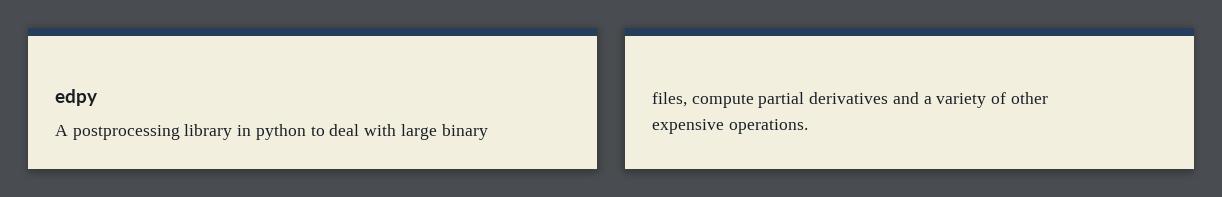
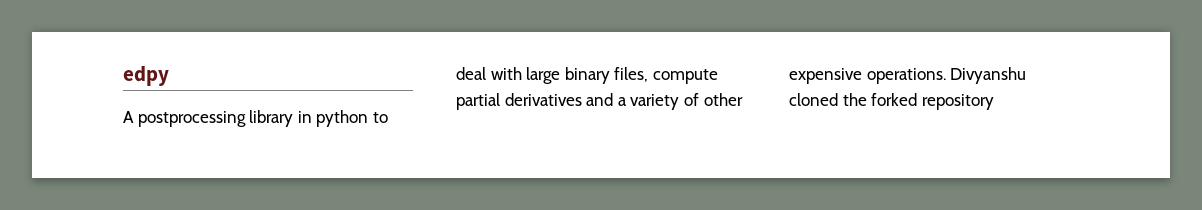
+ Divyanshu cloned the forked repository

